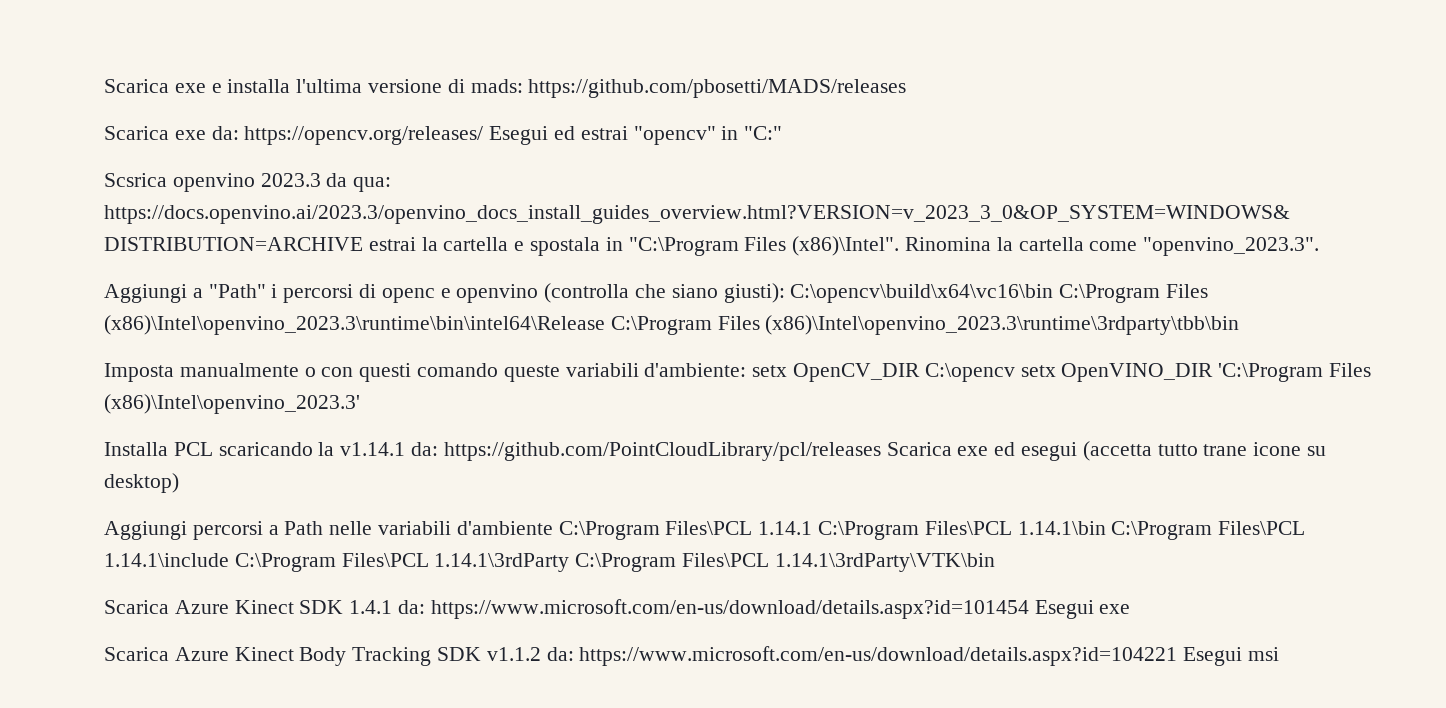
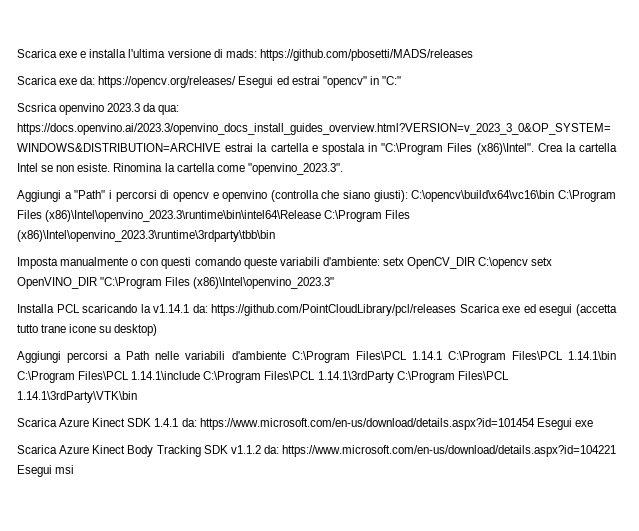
+ Crea la cartella Intel se non esiste.
- Aggiungi a "Path" i percorsi di openc e openvino (controlla che siano giusti): C:\opencv\build\x64\vc16\bin C:\Program Files (x86)\Intel\openvino_2023.3\runtime\bin\intel64\Release C:\Program Files (x86)\Intel\openvino_2023.3\runtime\3rdparty\tbb\bin
+ Aggiungi a "Path" i percorsi di opencv e openvino (controlla che siano giusti): C:\opencv\build\x64\vc16\bin C:\Program Files (x86)\Intel\openvino_2023.3\runtime\bin\intel64\Release C:\Program Files (x86)\Intel\openvino_2023.3\runtime\3rdparty\tbb\bin
- Imposta manualmente o con questi comando queste variabili d'ambiente: setx OpenCV_DIR C:\opencv setx OpenVINO_DIR 'C:\Program Files (x86)\Intel\openvino_2023.3'
+ Imposta manualmente o con questi comando queste variabili d'ambiente: setx OpenCV_DIR C:\opencv setx OpenVINO_DIR "C:\Program Files (x86)\Intel\openvino_2023.3"

